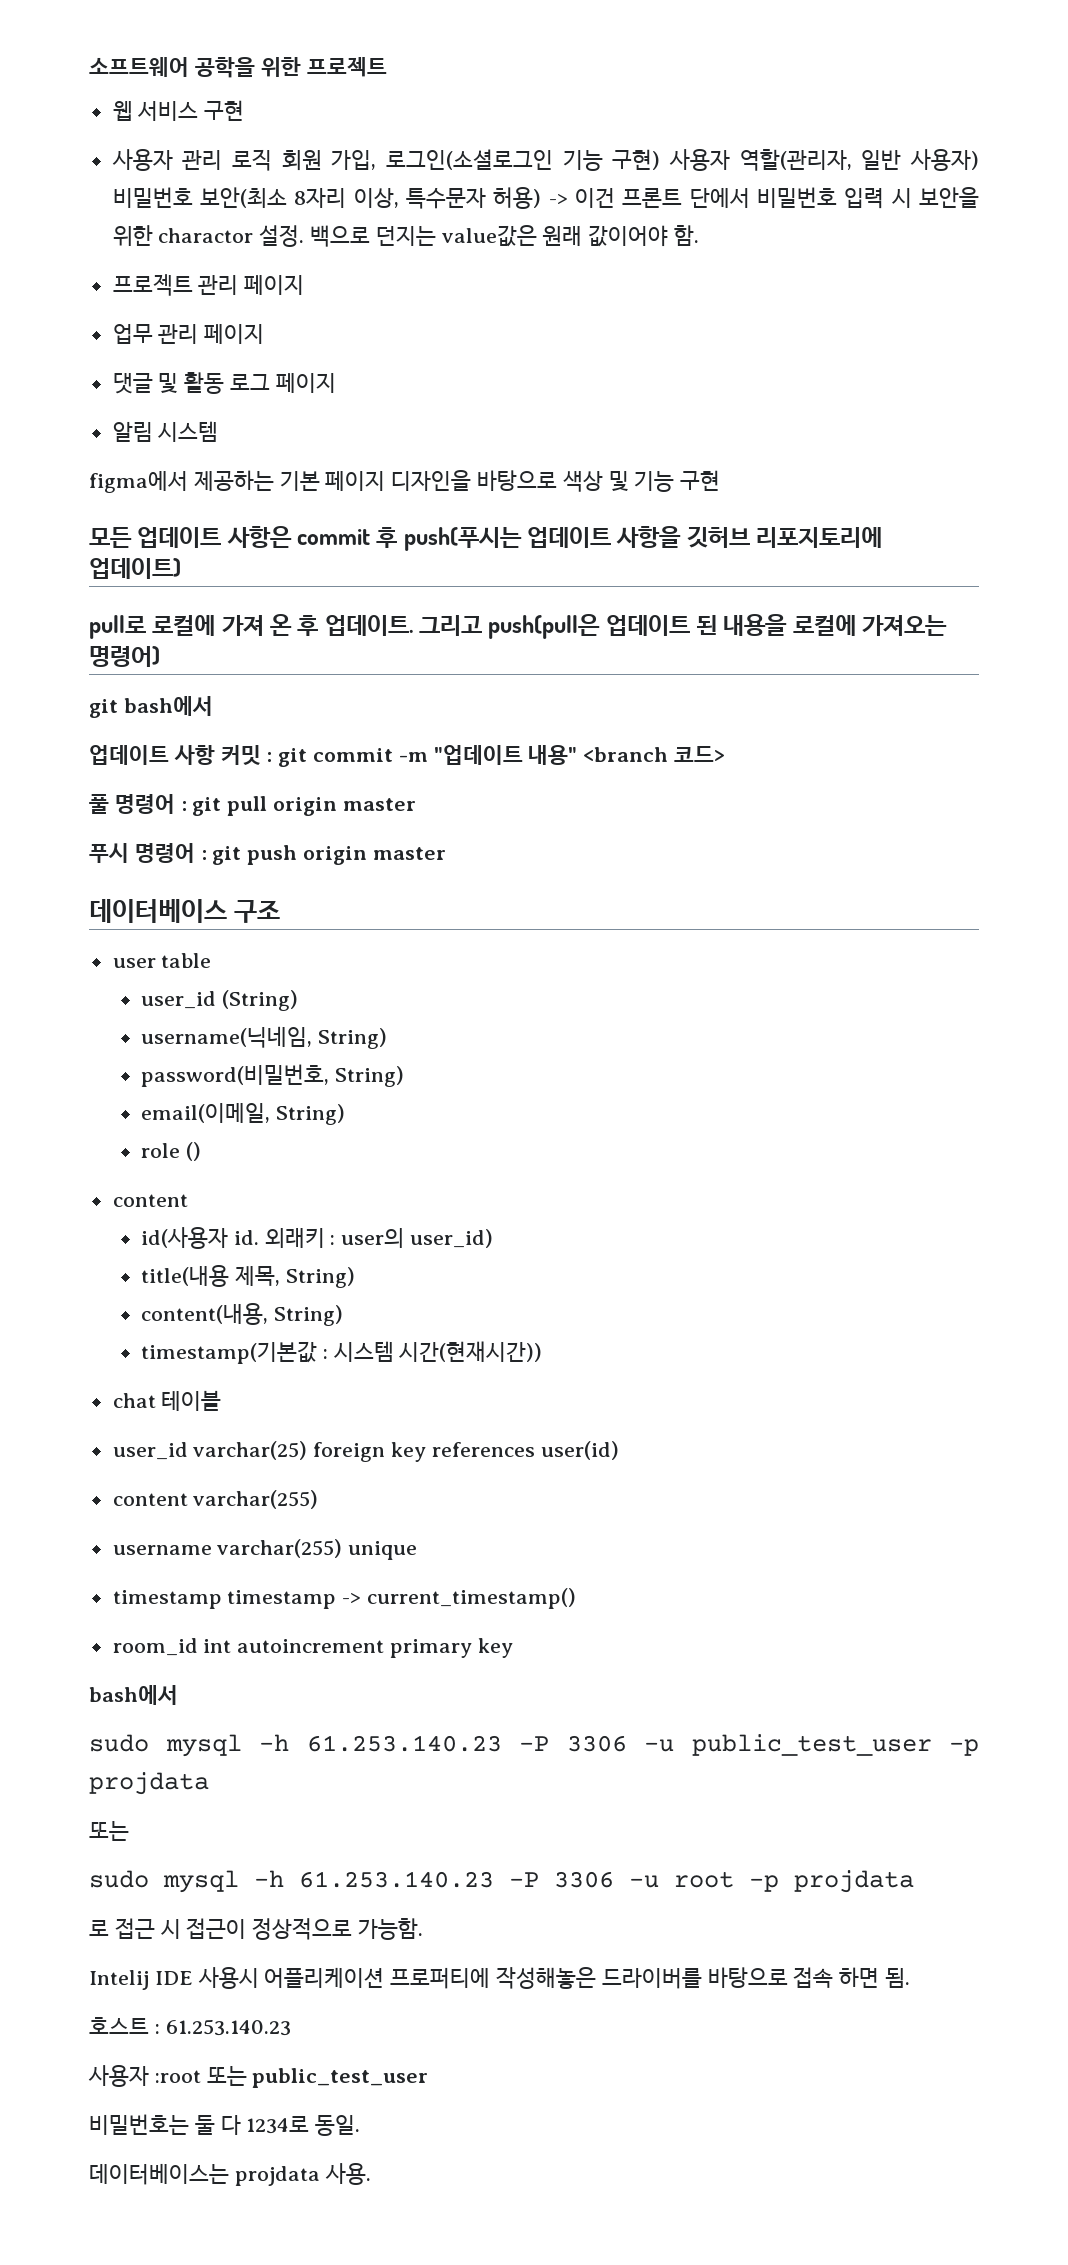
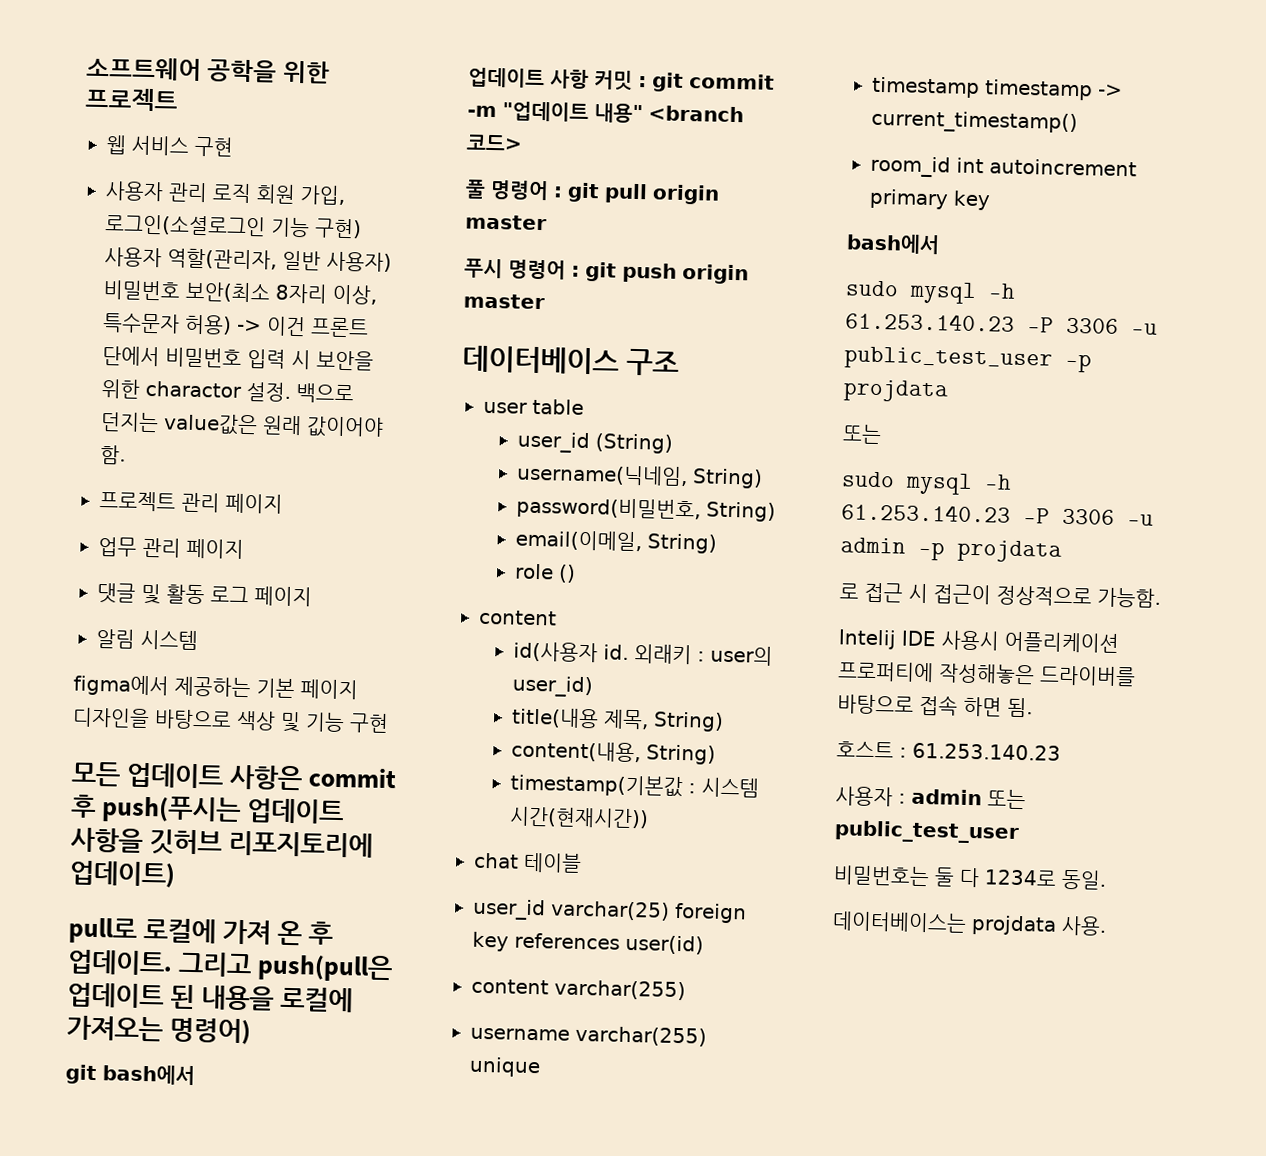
- sudo mysql -h 61.253.140.23 -P 3306 -u root -p projdata
+ sudo mysql -h 61.253.140.23 -P 3306 -u admin -p projdata
- 사용자 :root 또는 public_test_user
+ 사용자 : admin 또는 public_test_user

